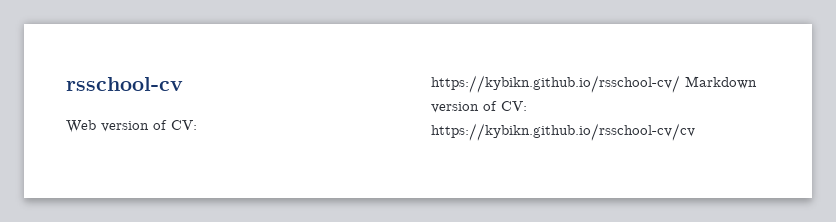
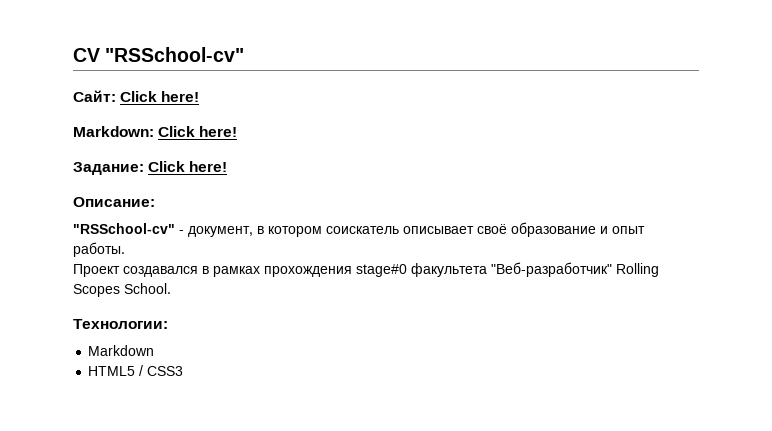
- rsschool-cv
- Web version of CV: https://kybikn.github.io/rsschool-cv/ Markdown version of CV: https://kybikn.github.io/rsschool-cv/cv
+ CV "RSSchool-cv"
+ Сайт: Click here!
+ Markdown: Click here!
+ Задание: Click here!
+ Описание:
+ "RSSchool-cv" - документ, в котором соискатель описывает своё образование и опыт работы.
+ Проект создавался в рамках прохождения stage#0 факультета "Веб-разработчик" Rolling Scopes School.
+ Технологии:
+ Markdown
+ HTML5 / CSS3

